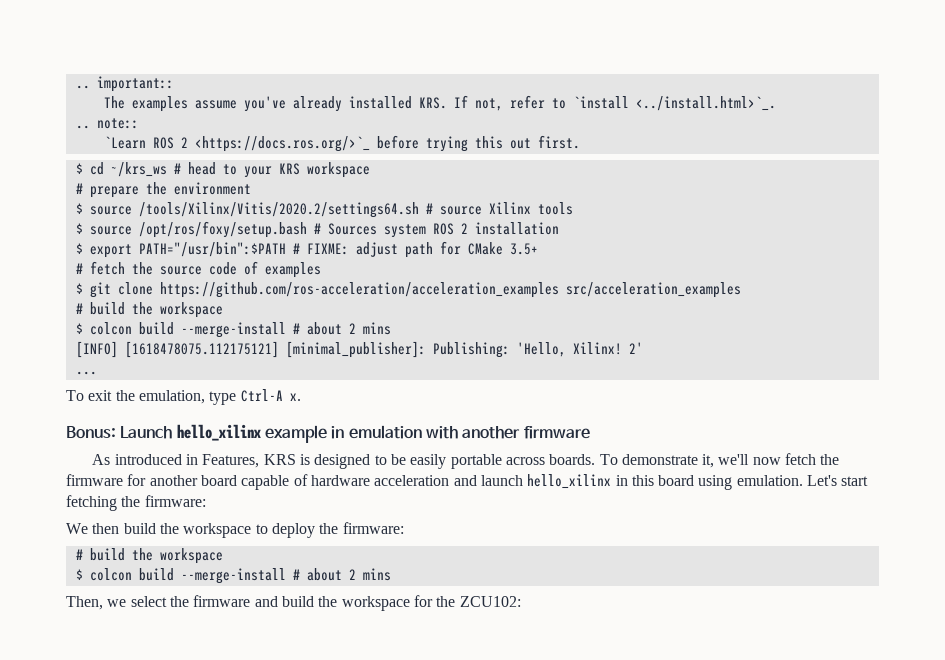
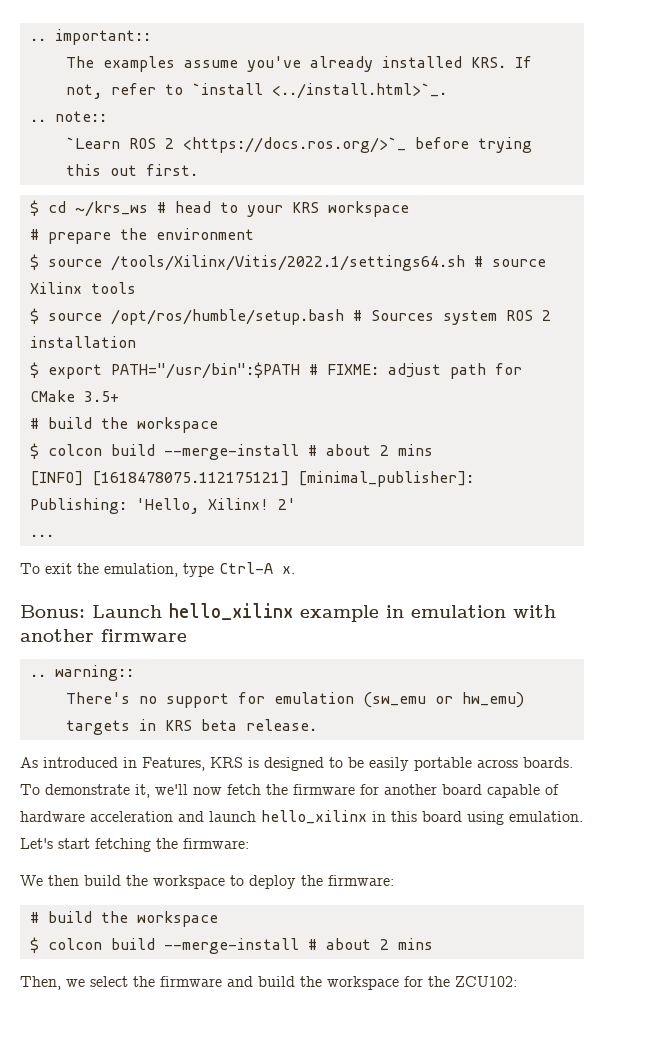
- $ source /tools/Xilinx/Vitis/2020.2/settings64.sh # source Xilinx tools
+ $ source /tools/Xilinx/Vitis/2022.1/settings64.sh # source Xilinx tools
- $ source /opt/ros/foxy/setup.bash # Sources system ROS 2 installation
+ $ source /opt/ros/humble/setup.bash # Sources system ROS 2 installation
- # fetch the source code of examples
- $ git clone https://github.com/ros-acceleration/acceleration_examples src/acceleration_examples
+ .. warning::
+ There's no support for emulation (sw_emu or hw_emu) targets in KRS beta release.

